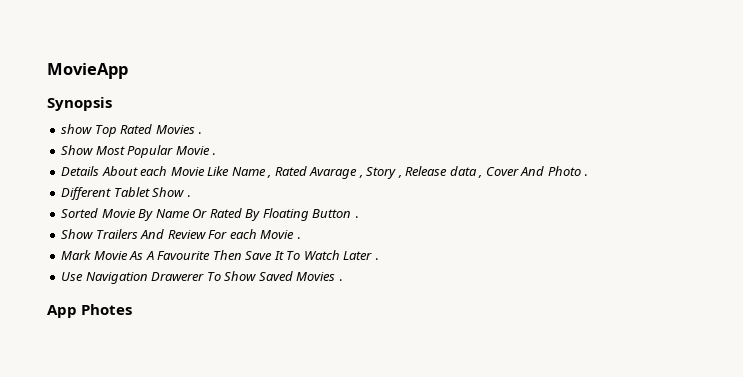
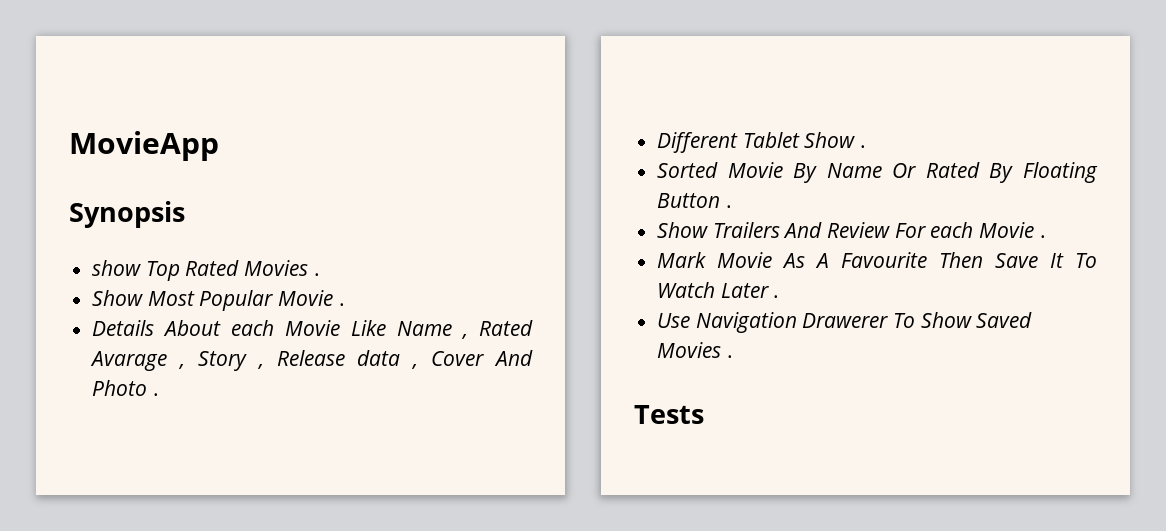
- App Photes
+ Tests

